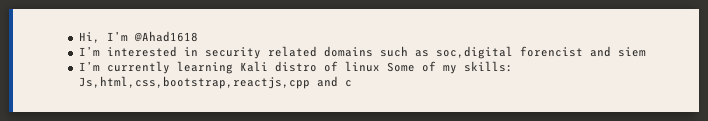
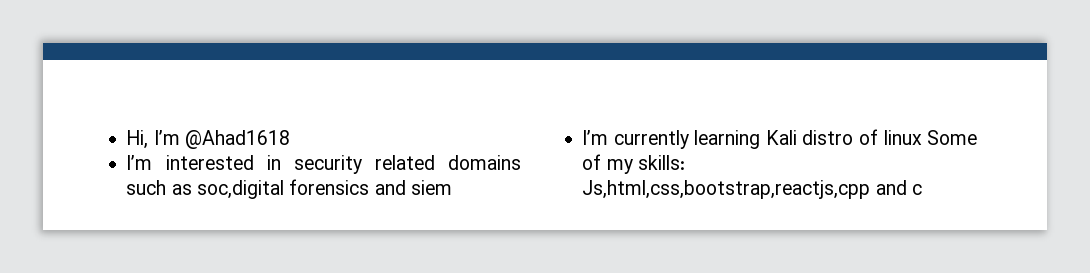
- I’m interested in security related domains such as soc,digital forencist and siem
+ I’m interested in security related domains such as soc,digital forensics and siem

